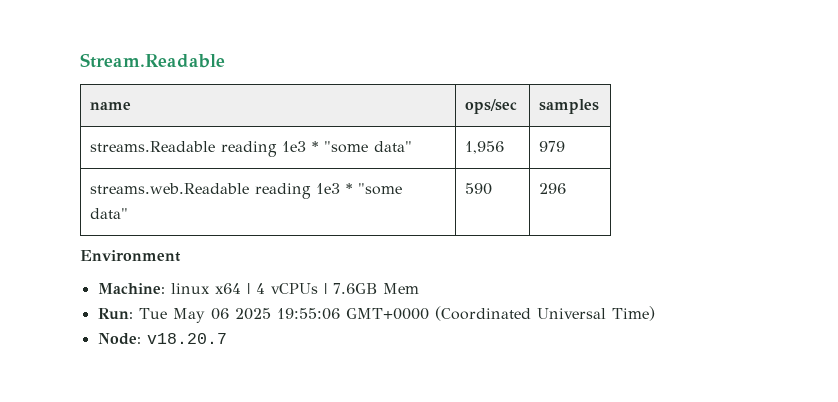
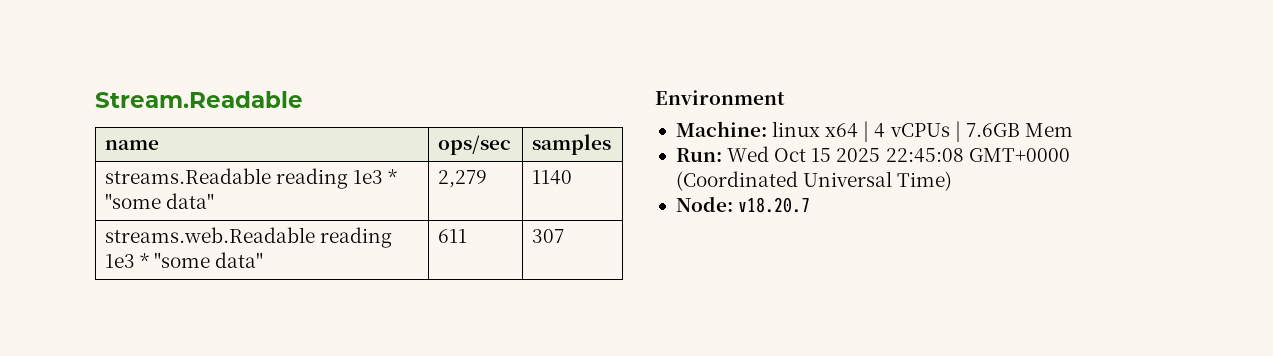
- streams.Readable reading 1e3 * "some data" | 1,956 | 979
+ streams.Readable reading 1e3 * "some data" | 2,279 | 1140
- streams.web.Readable reading 1e3 * "some data" | 590 | 296
+ streams.web.Readable reading 1e3 * "some data" | 611 | 307
- Run: Tue May 06 2025 19:55:06 GMT+0000 (Coordinated Universal Time)
+ Run: Wed Oct 15 2025 22:45:08 GMT+0000 (Coordinated Universal Time)

